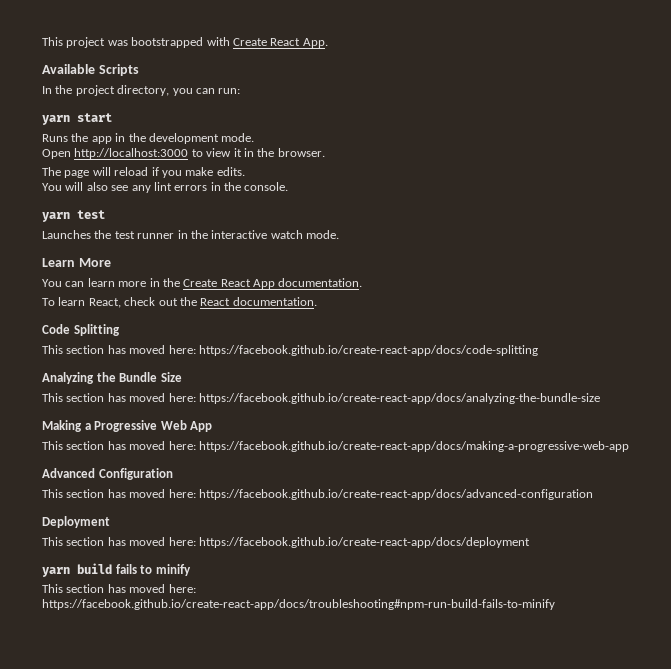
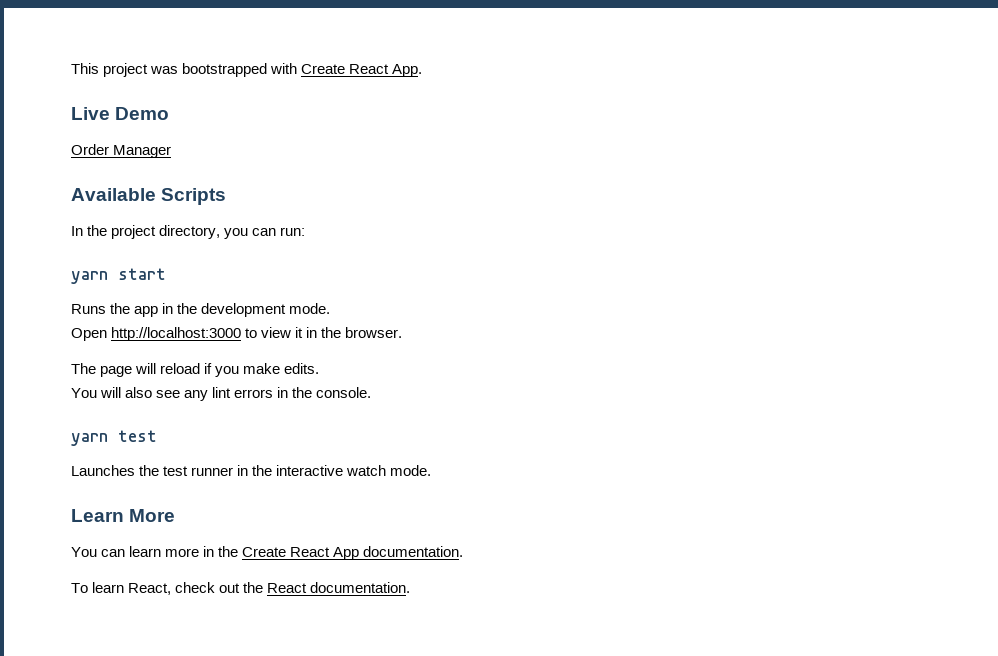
+ Live Demo
+ Order Manager
- Code Splitting
- This section has moved here: https://facebook.github.io/create-react-app/docs/code-splitting
- Analyzing the Bundle Size
- This section has moved here: https://facebook.github.io/create-react-app/docs/analyzing-the-bundle-size
- Making a Progressive Web App
- This section has moved here: https://facebook.github.io/create-react-app/docs/making-a-progressive-web-app
- Advanced Configuration
- This section has moved here: https://facebook.github.io/create-react-app/docs/advanced-configuration
- Deployment
- This section has moved here: https://facebook.github.io/create-react-app/docs/deployment
- yarn build fails to minify
- This section has moved here: https://facebook.github.io/create-react-app/docs/troubleshooting#npm-run-build-fails-to-minify

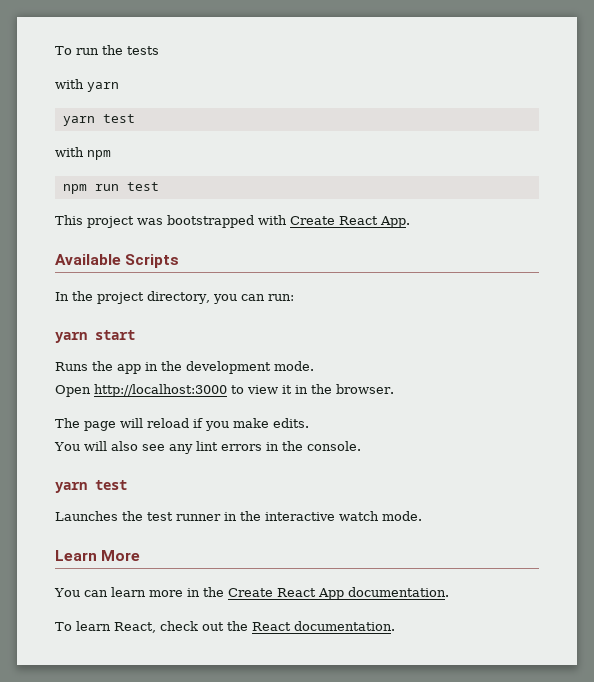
+ To run the tests
+ with yarn
+ yarn test
+ with npm
+ npm run test
- Live Demo
- Order Manager

